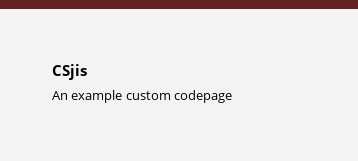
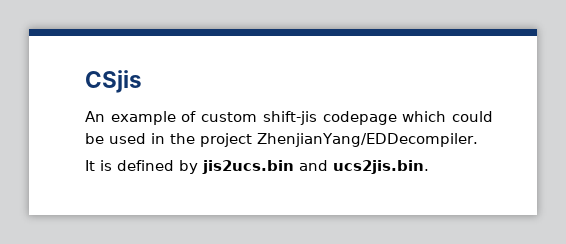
- An example custom codepage
+ An example of custom shift-jis codepage which could be used in the project ZhenjianYang/EDDecompiler.
+ It is defined by jis2ucs.bin and ucs2jis.bin.

